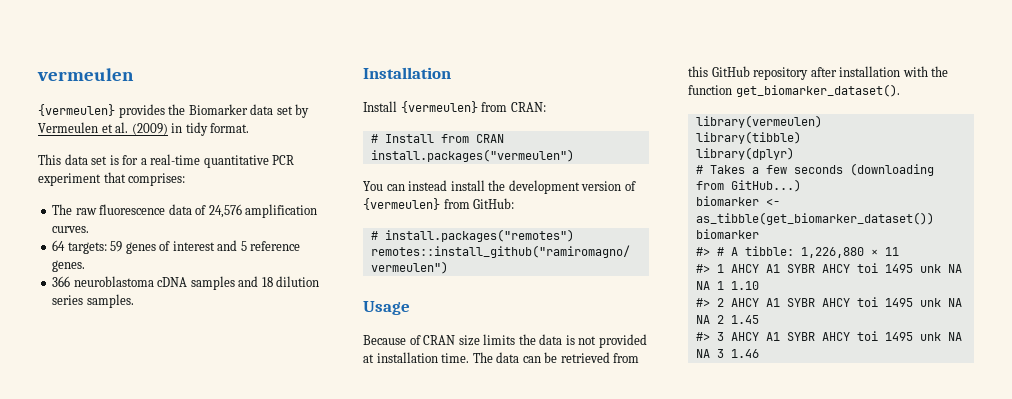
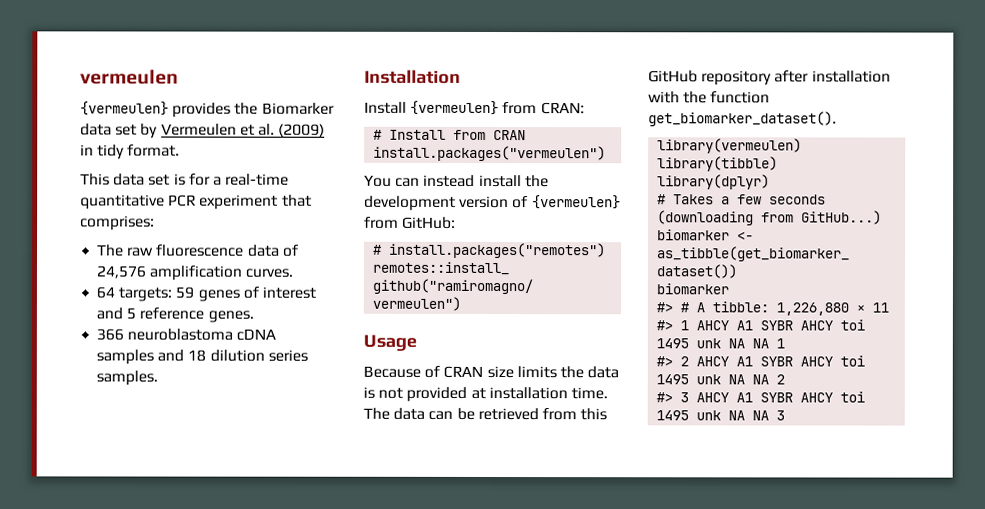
- #> 1 AHCY A1 SYBR AHCY toi 1495 unk NA NA 1 1.10
+ #> 1 AHCY A1 SYBR AHCY toi 1495 unk NA NA 1
- #> 2 AHCY A1 SYBR AHCY toi 1495 unk NA NA 2 1.45
+ #> 2 AHCY A1 SYBR AHCY toi 1495 unk NA NA 2
- #> 3 AHCY A1 SYBR AHCY toi 1495 unk NA NA 3 1.46
+ #> 3 AHCY A1 SYBR AHCY toi 1495 unk NA NA 3

